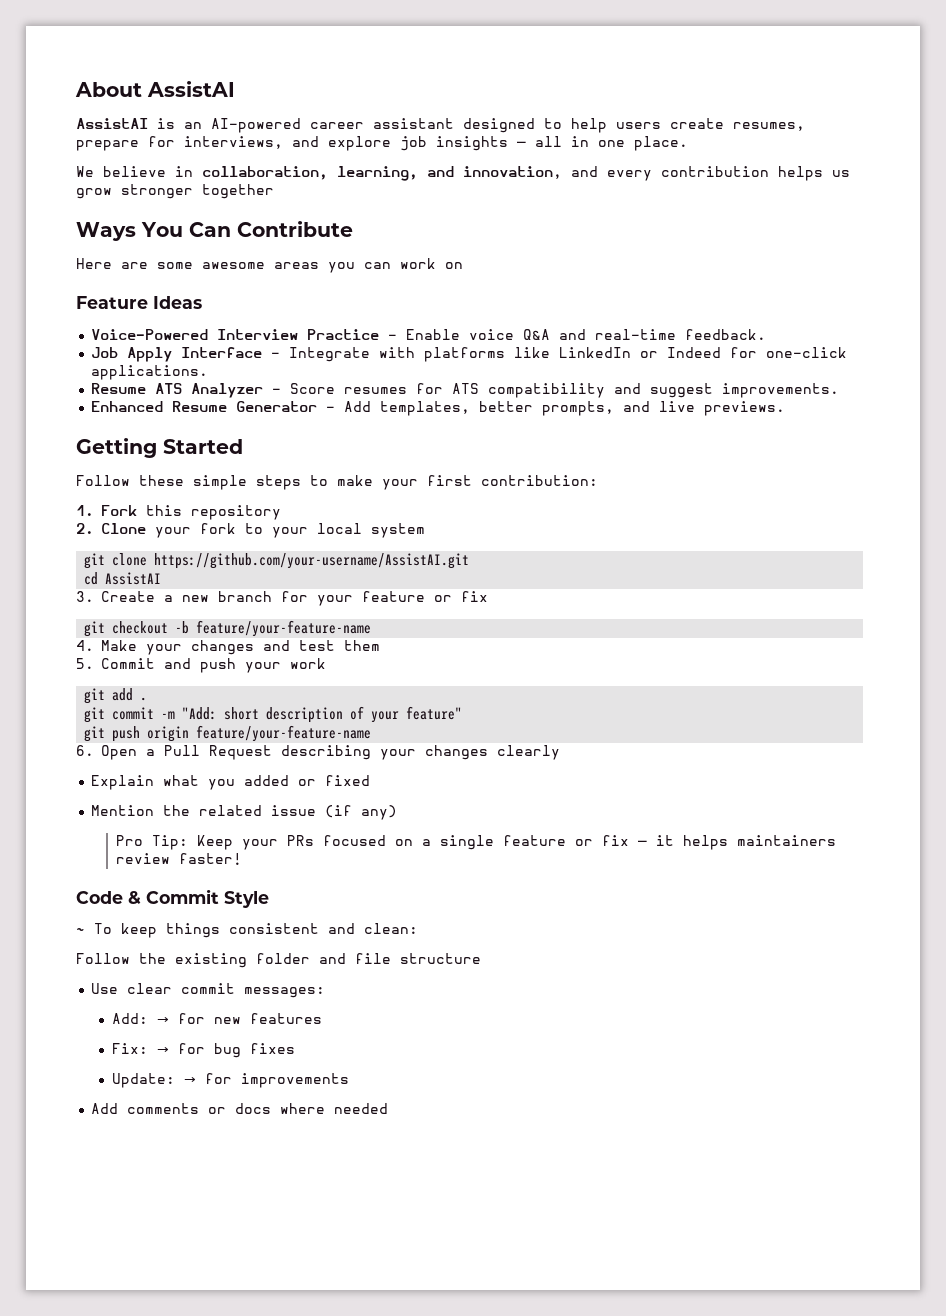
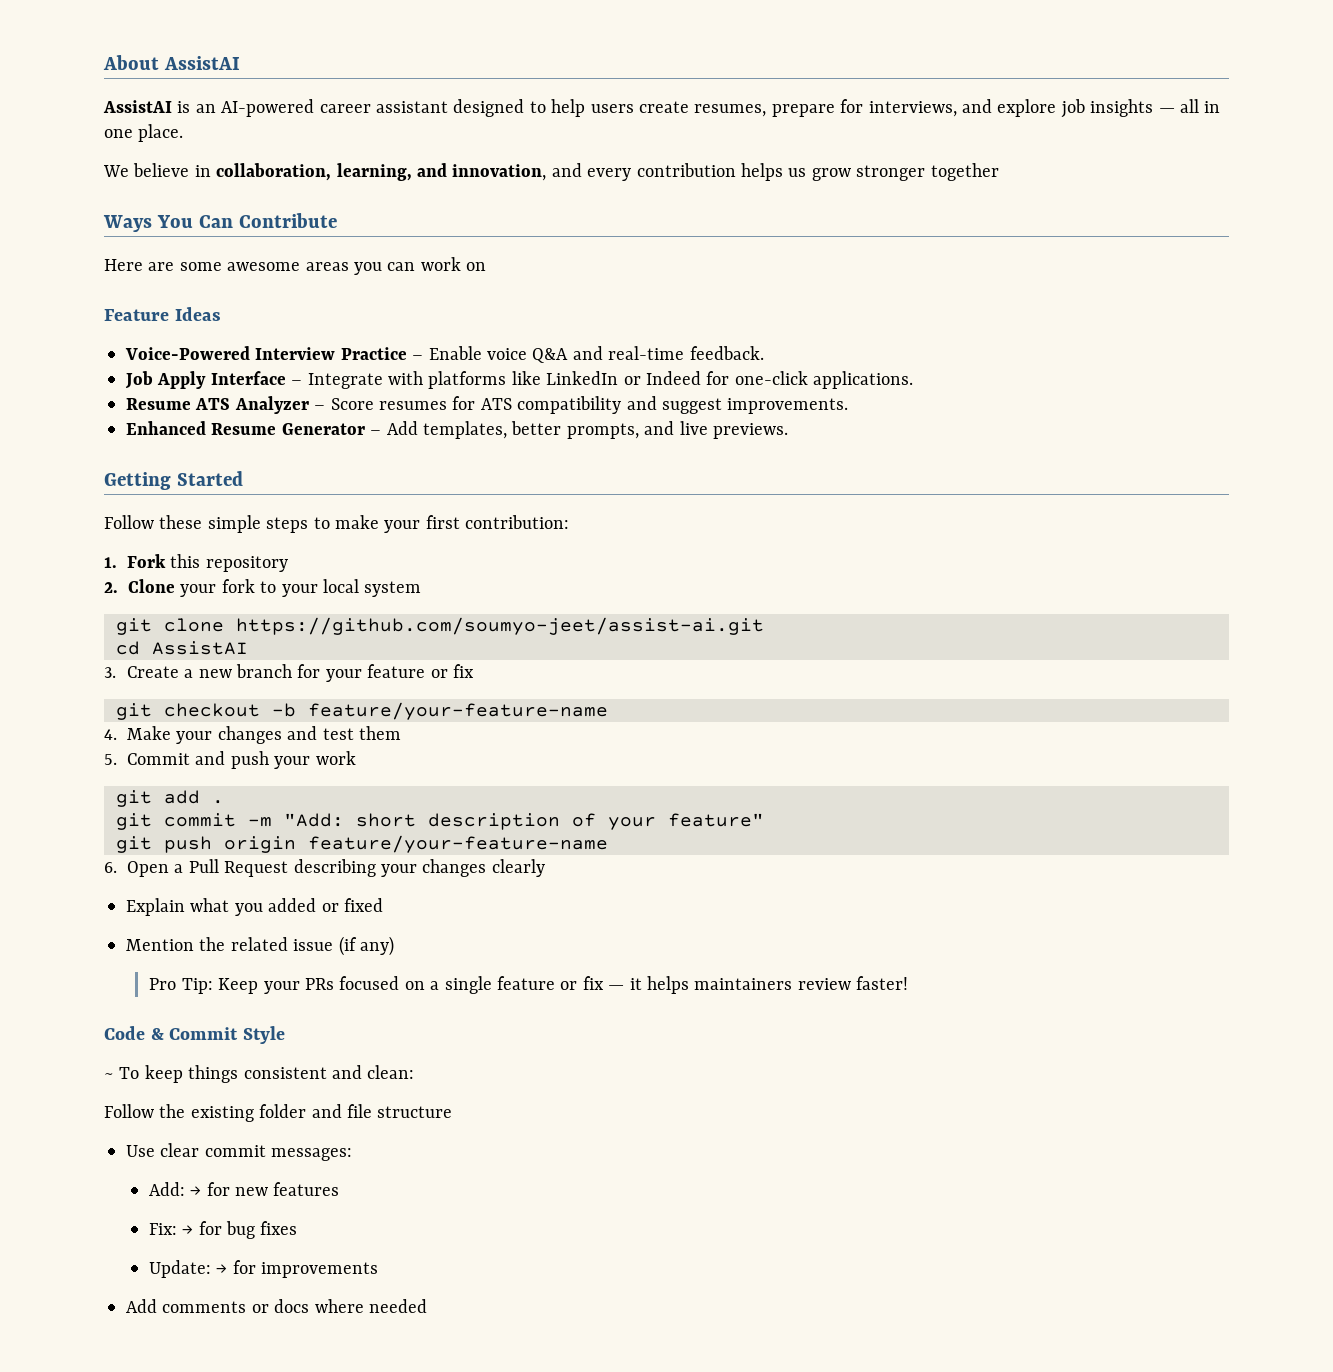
- git clone https://github.com/your-username/AssistAI.git
+ git clone https://github.com/soumyo-jeet/assist-ai.git

